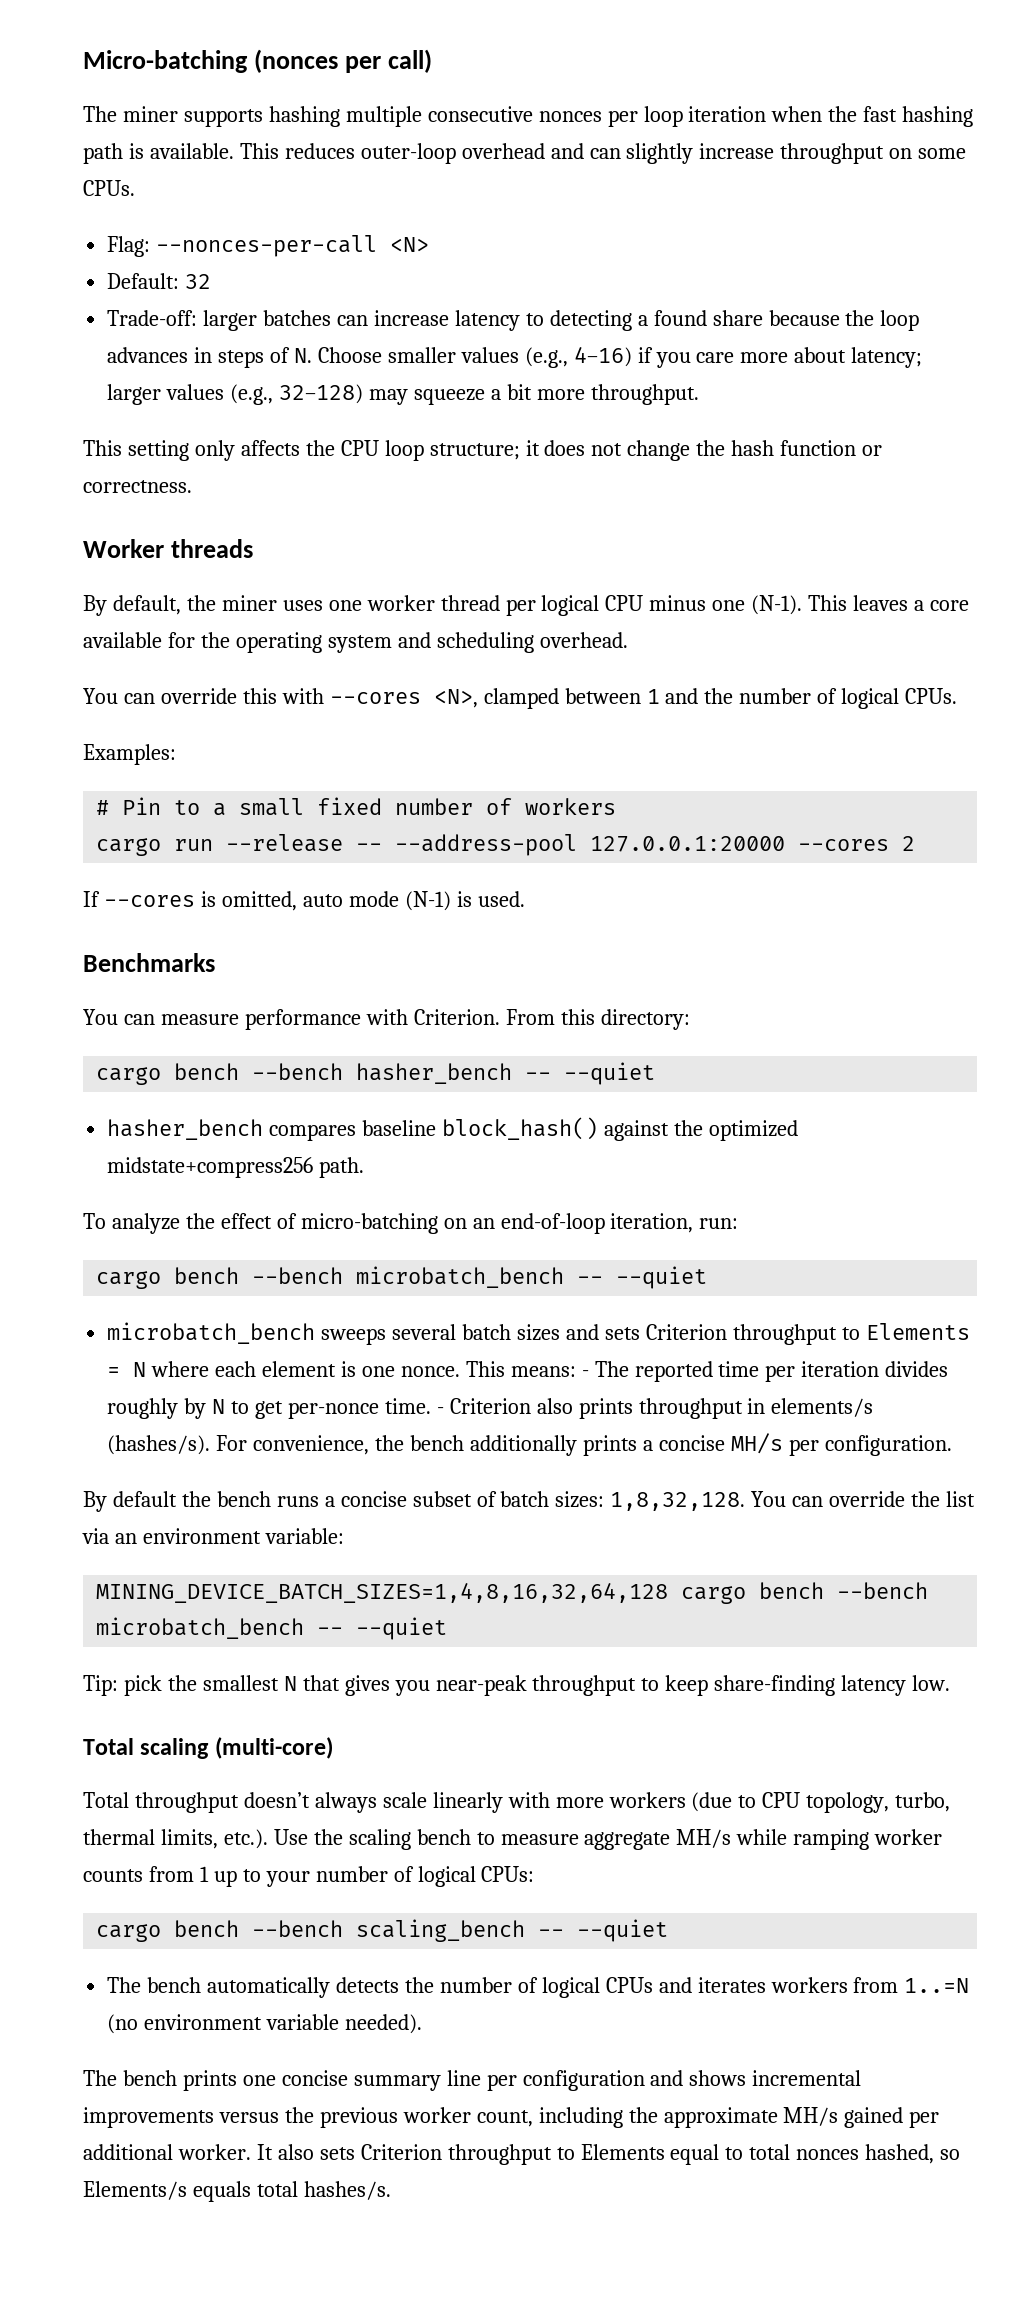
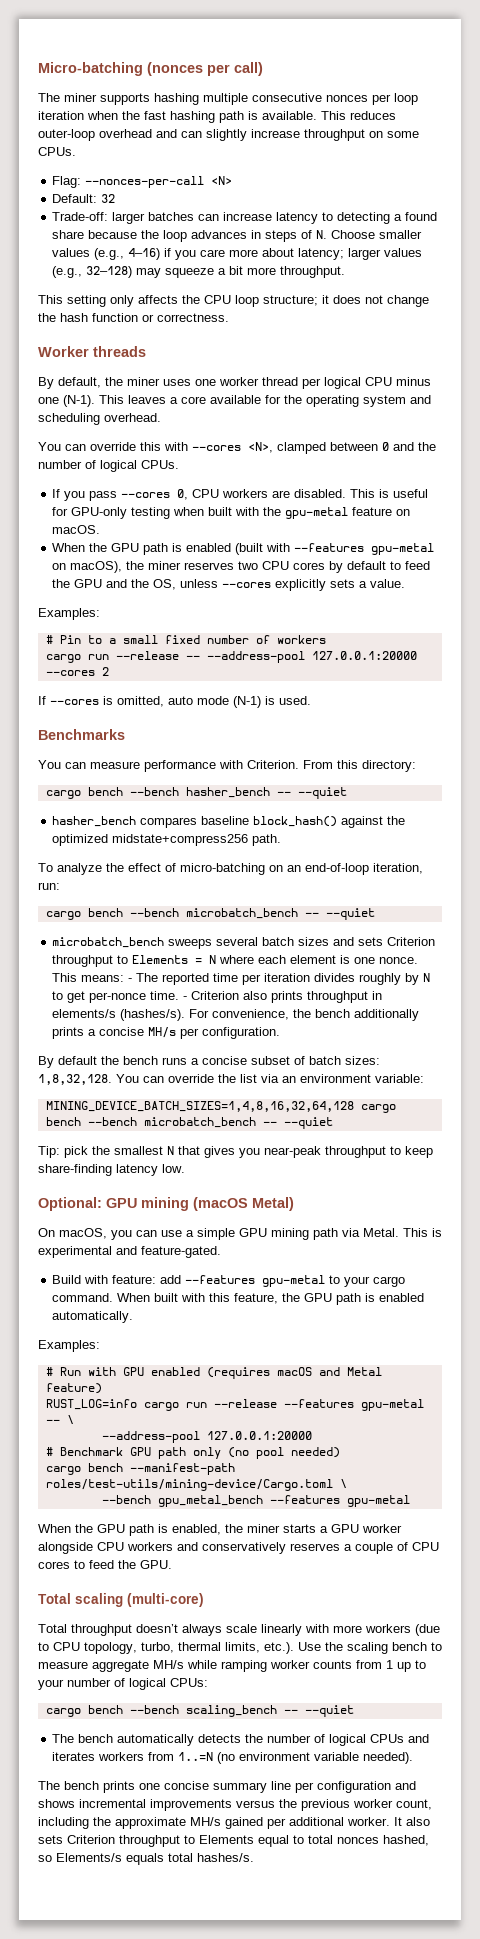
- You can override this with --cores <N>, clamped between 1 and the number of logical CPUs.
+ You can override this with --cores <N>, clamped between 0 and the number of logical CPUs.
+ If you pass --cores 0, CPU workers are disabled. This is useful for GPU-only testing when built with the gpu-metal feature on macOS.
+ When the GPU path is enabled (built with --features gpu-metal on macOS), the miner reserves two CPU cores by default to feed the GPU and the OS, unless --cores explicitly sets a value.
+ Optional: GPU mining (macOS Metal)
+ On macOS, you can use a simple GPU mining path via Metal. This is experimental and feature-gated.
+ Build with feature: add --features gpu-metal to your cargo command. When built with this feature, the GPU path is enabled automatically.
+ Examples:
+ # Run with GPU enabled (requires macOS and Metal feature)
+ RUST_LOG=info cargo run --release --features gpu-metal -- \
+ --address-pool 127.0.0.1:20000
+ # Benchmark GPU path only (no pool needed)
+ cargo bench --manifest-path roles/test-utils/mining-device/Cargo.toml \
+ --bench gpu_metal_bench --features gpu-metal
+ When the GPU path is enabled, the miner starts a GPU worker alongside CPU workers and conservatively reserves a couple of CPU cores to feed the GPU.

